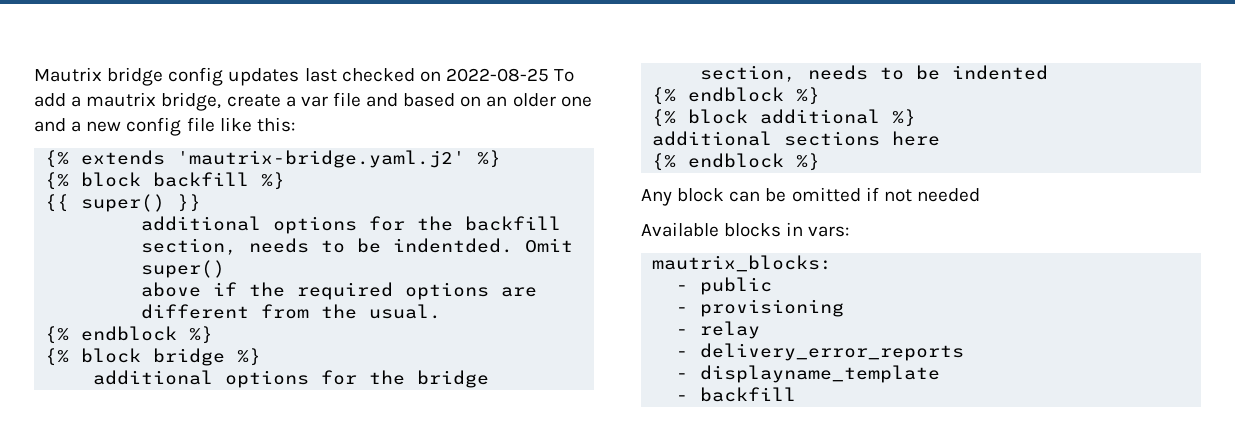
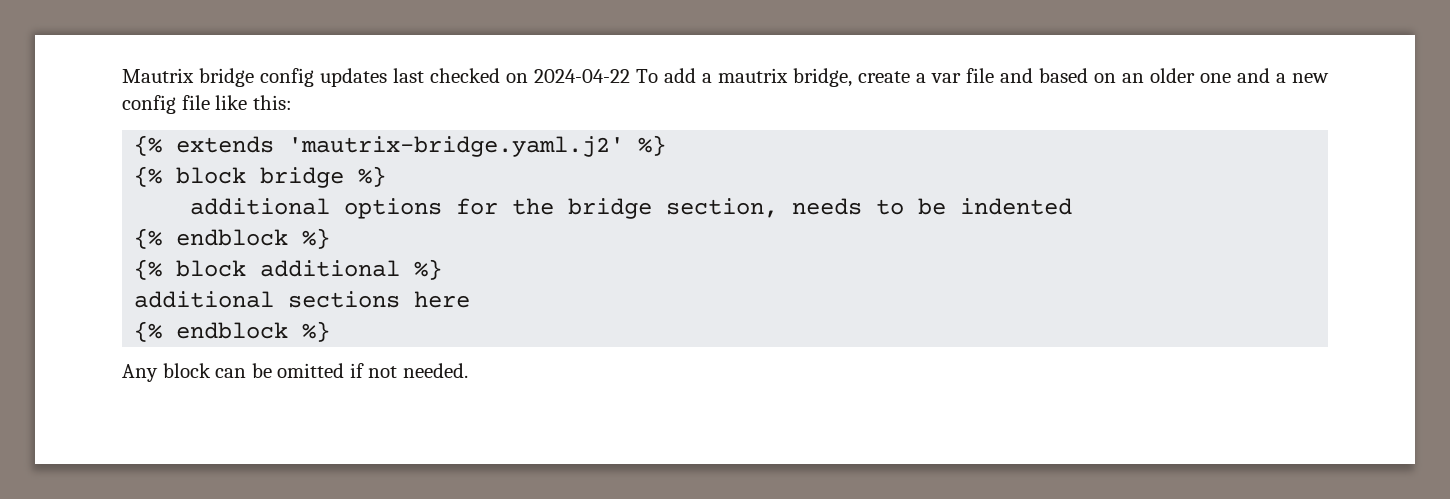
- Mautrix bridge config updates last checked on 2022-08-25 To add a mautrix bridge, create a var file and based on an older one and a new config file like this:
+ Mautrix bridge config updates last checked on 2024-04-22 To add a mautrix bridge, create a var file and based on an older one and a new config file like this:
- {% block backfill %}
- {{ super() }}
- additional options for the backfill section, needs to be indentded. Omit super()
- above if the required options are different from the usual.
- {% endblock %}
- Any block can be omitted if not needed
- Available blocks in vars:
- mautrix_blocks:
- - public
- - provisioning
- - relay
- - delivery_error_reports
- - displayname_template
- - backfill
+ Any block can be omitted if not needed.

